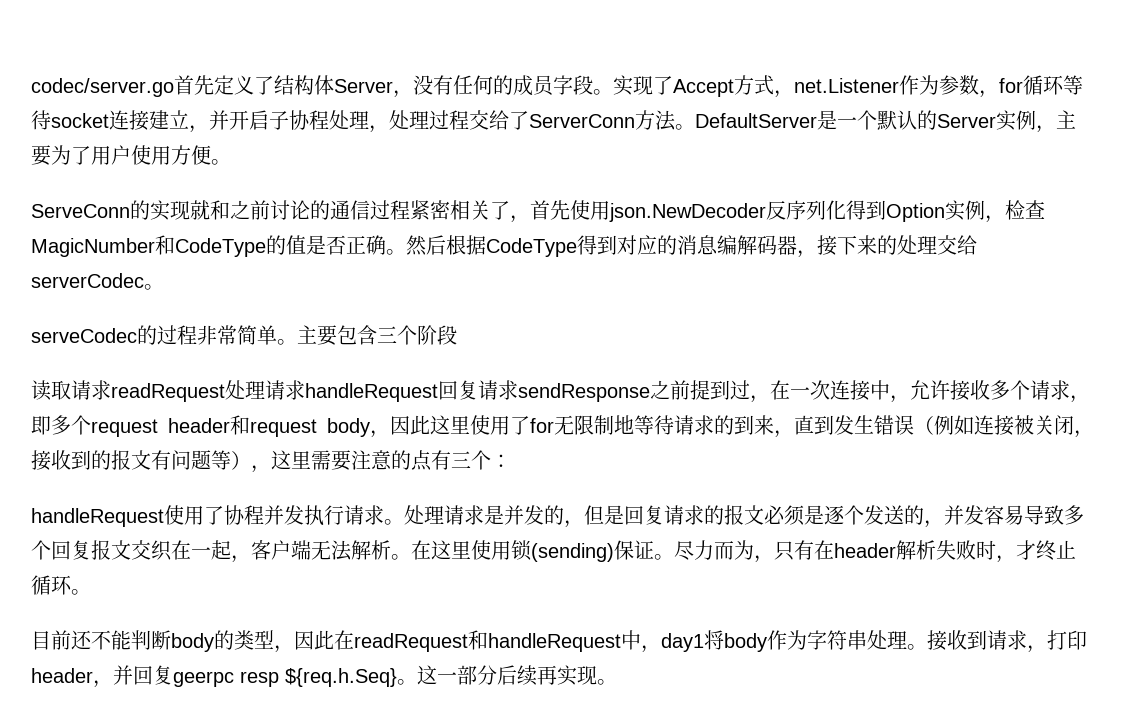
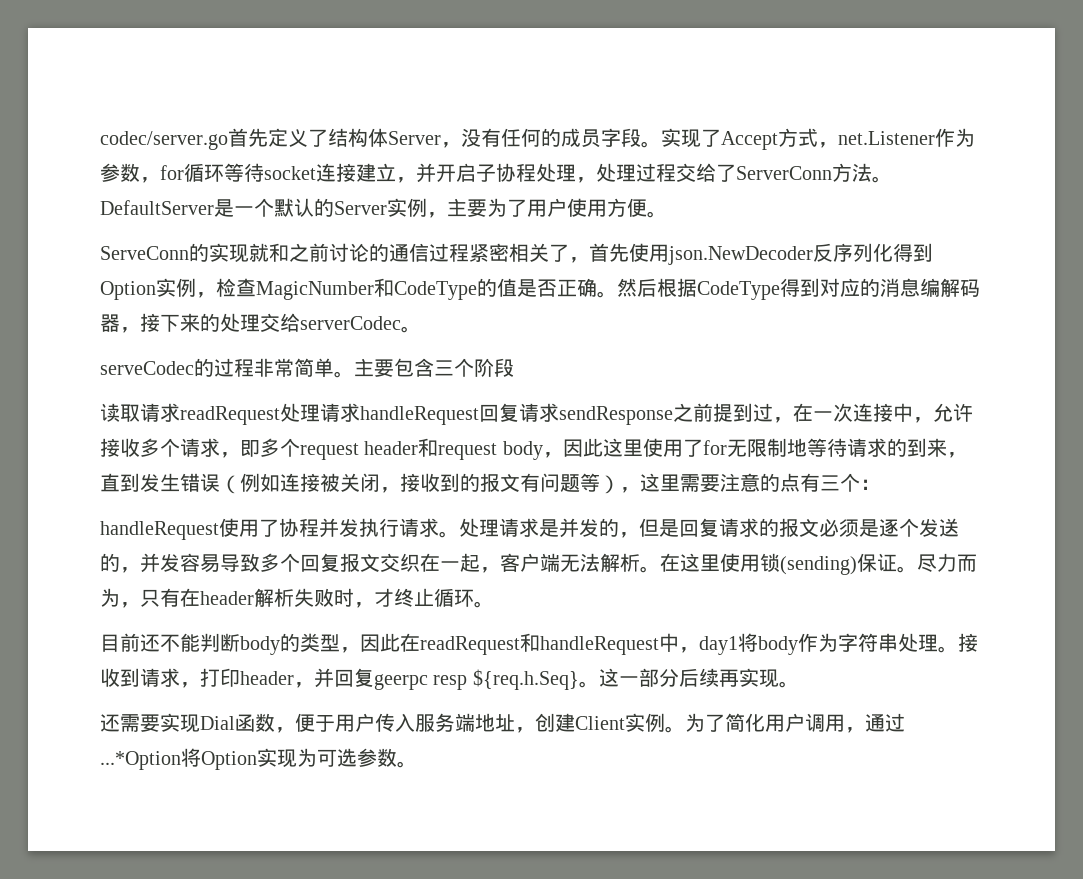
+ 还需要实现Dial函数，便于用户传入服务端地址，创建Client实例。为了简化用户调用，通过...*Option将Option实现为可选参数。

